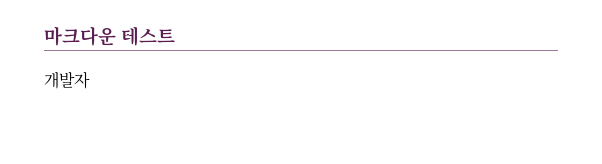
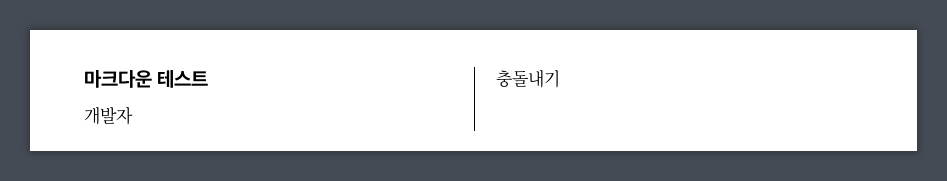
+ 충돌내기

